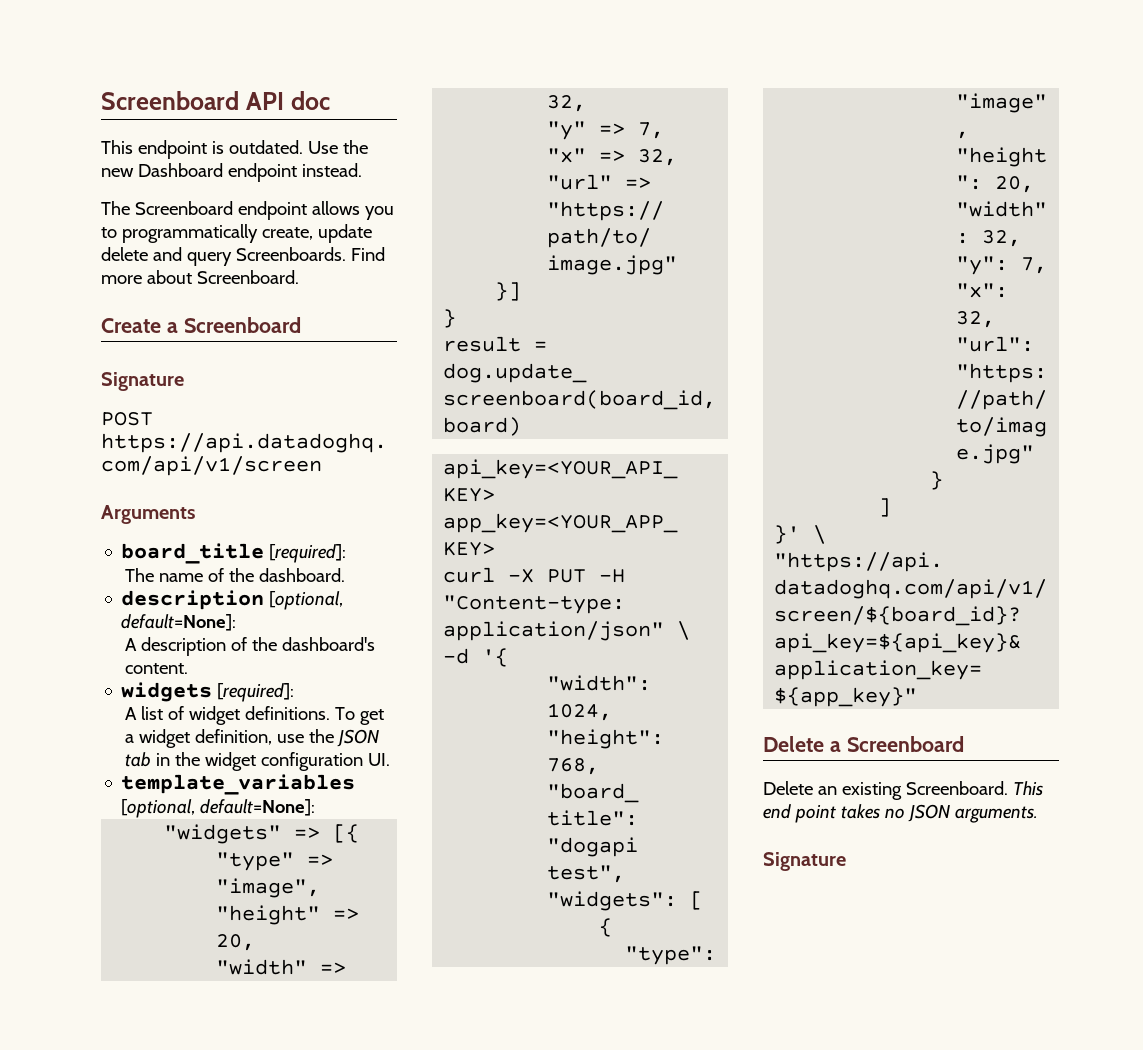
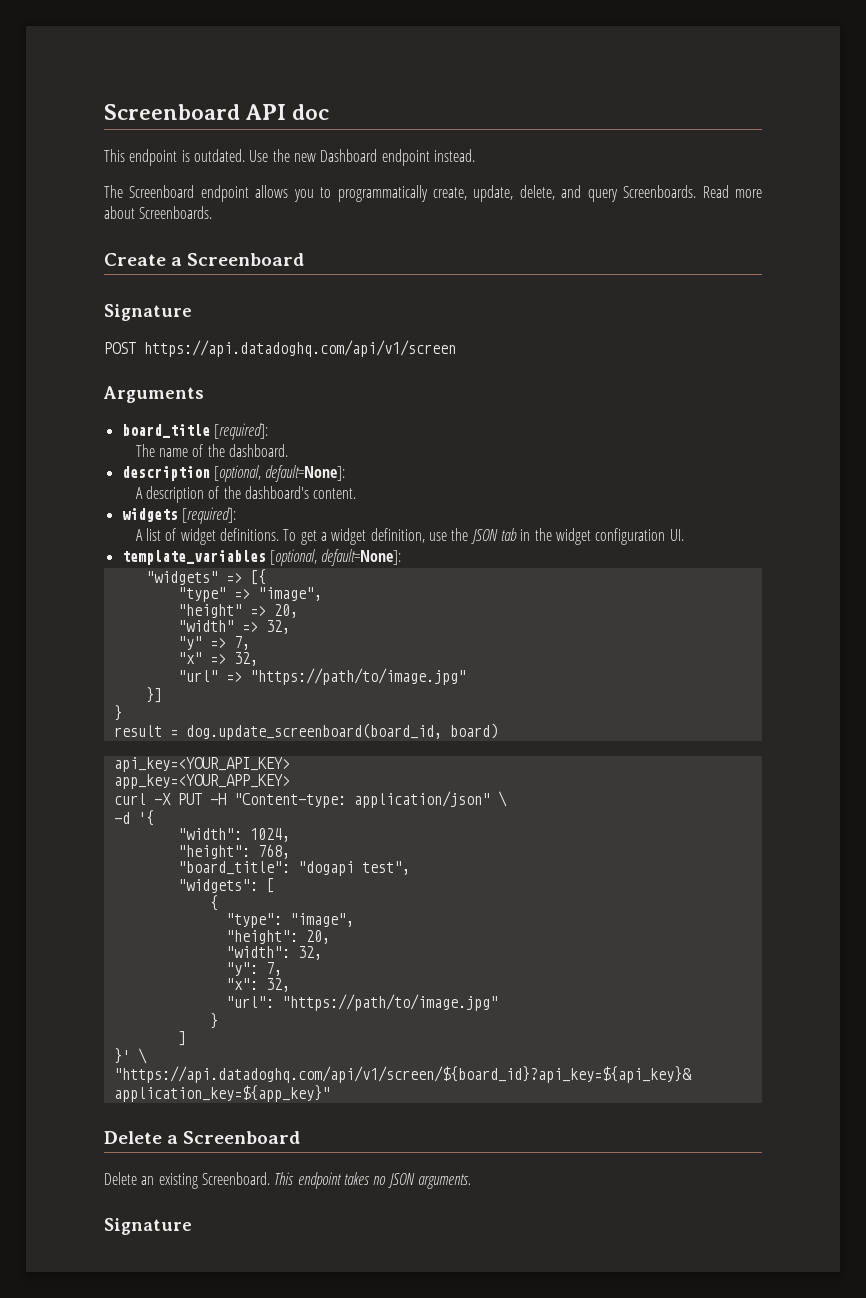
- The Screenboard endpoint allows you to programmatically create, update delete and query Screenboards.
+ The Screenboard endpoint allows you to programmatically create, update, delete, and query Screenboards.
- Find more about Screenboard.
+ Read more about Screenboards.
- This end point takes no JSON arguments.
+ This endpoint takes no JSON arguments.

